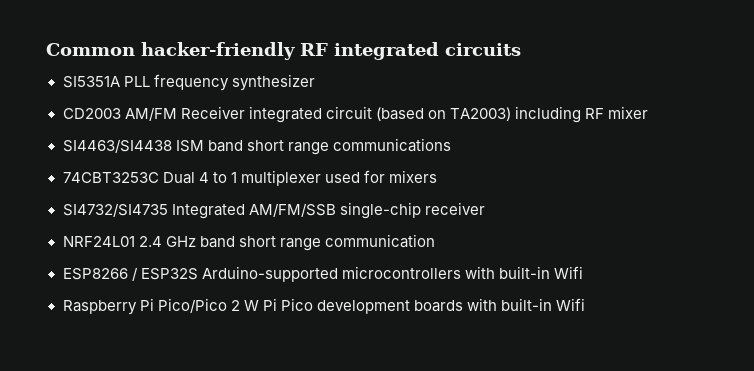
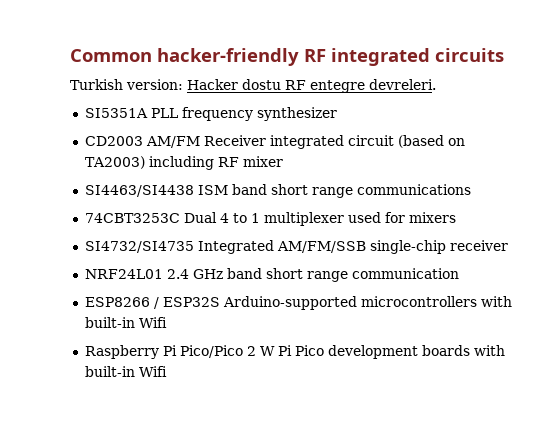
+ Turkish version: Hacker dostu RF entegre devreleri.

